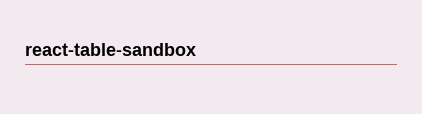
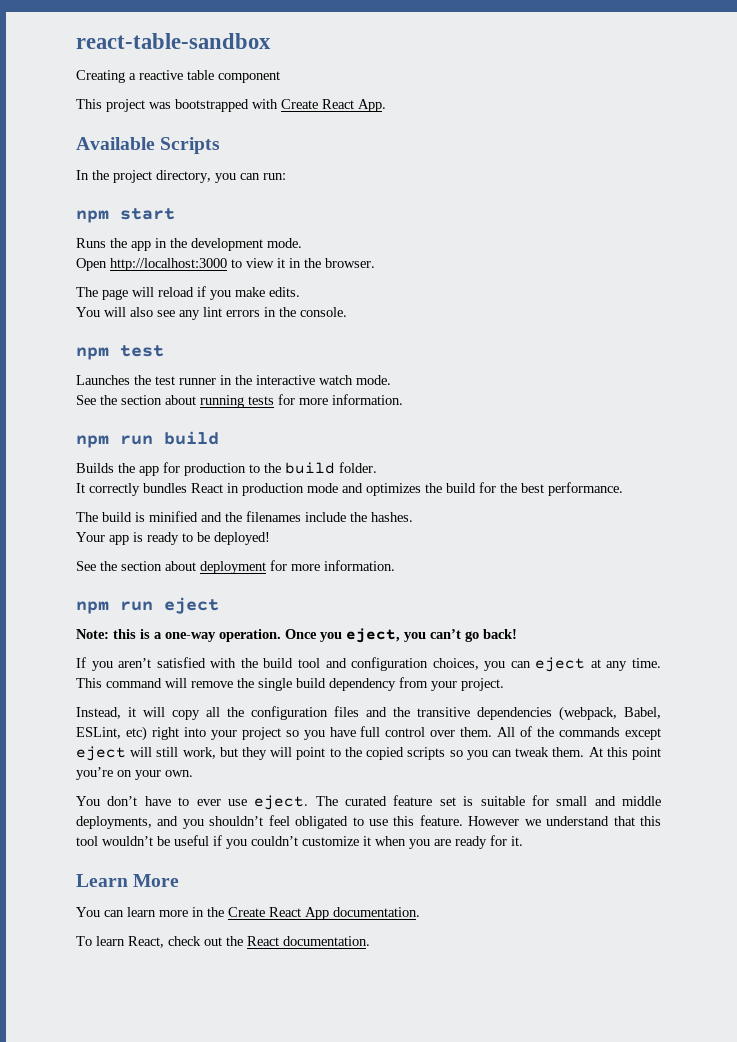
+ Creating a reactive table component
+ This project was bootstrapped with Create React App.
+ Available Scripts
+ In the project directory, you can run:
+ npm start
+ Runs the app in the development mode.
+ Open http://localhost:3000 to view it in the browser.
+ The page will reload if you make edits.
+ You will also see any lint errors in the console.
+ npm test
+ Launches the test runner in the interactive watch mode.
+ See the section about running tests for more information.
+ npm run build
+ Builds the app for production to the build folder.
+ It correctly bundles React in production mode and optimizes the build for the best performance.
+ The build is minified and the filenames include the hashes.
+ Your app is ready to be deployed!
+ See the section about deployment for more information.
+ npm run eject
+ Note: this is a one-way operation. Once you eject, you can’t go back!
+ If you aren’t satisfied with the build tool and configuration choices, you can eject at any time. This command will remove the single build dependency from your project.
+ Instead, it will copy all the configuration files and the transitive dependencies (webpack, Babel, ESLint, etc) right into your project so you have full control over them. All of the commands except eject will still work, but they will point to the copied scripts so you can tweak them. At this point you’re on your own.
+ You don’t have to ever use eject. The curated feature set is suitable for small and middle deployments, and you shouldn’t feel obligated to use this feature. However we understand that this tool wouldn’t be useful if you couldn’t customize it when you are ready for it.
+ Learn More
+ You can learn more in the Create React App documentation.
+ To learn React, check out the React documentation.

